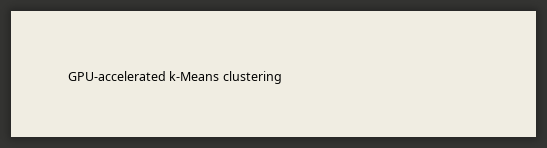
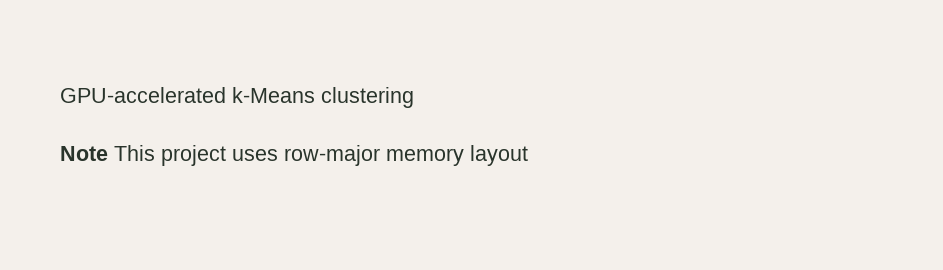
+ Note This project uses row-major memory layout

